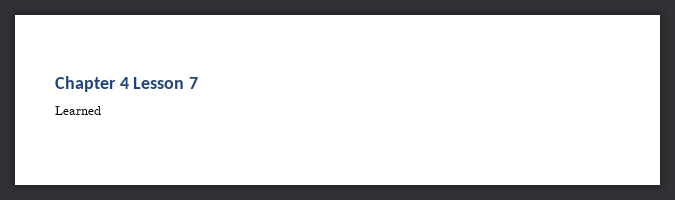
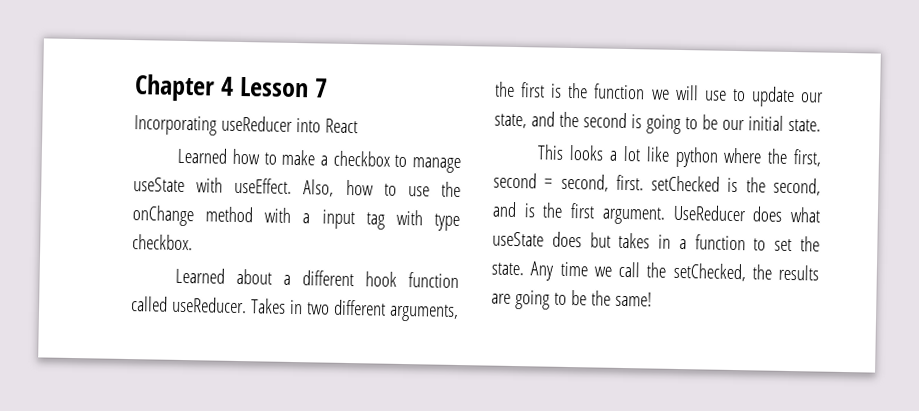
- Learned
+ Incorporating useReducer into React
+ Learned how to make a checkbox to manage useState with useEffect. Also, how to use the onChange method with a input tag with type checkbox.
+ Learned about a different hook function called useReducer. Takes in two different arguments, the first is the function we will use to update our state, and the second is going to be our initial state.
+ This looks a lot like python where the first, second = second, first. setChecked is the second, and is the first argument. UseReducer does what useState does but takes in a function to set the state. Any time we call the setChecked, the results are going to be the same!

